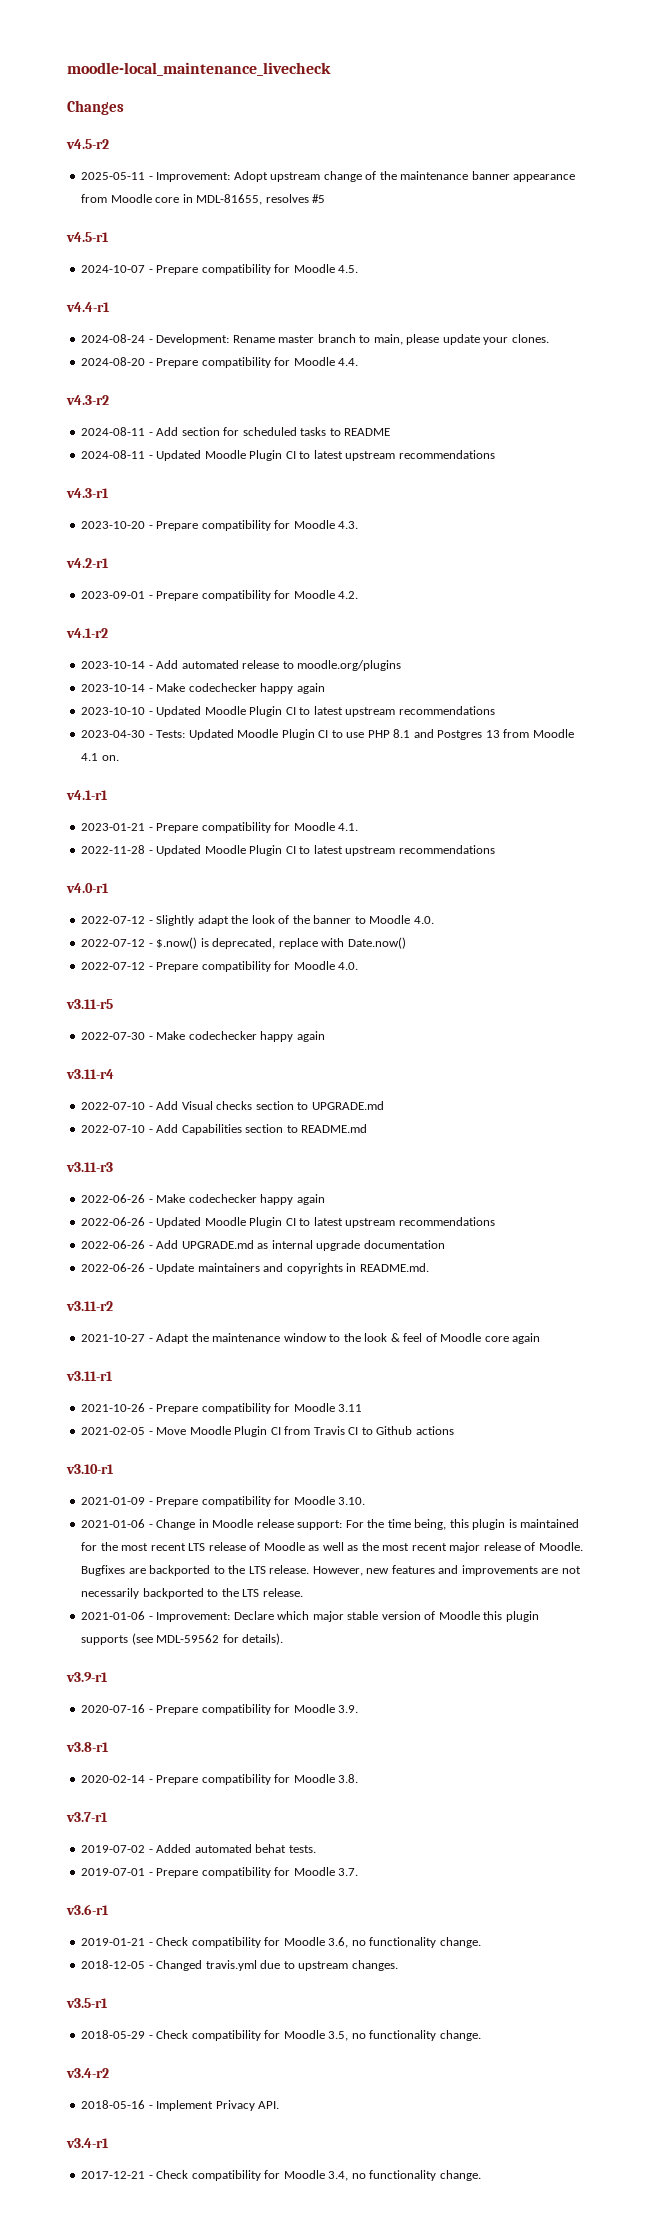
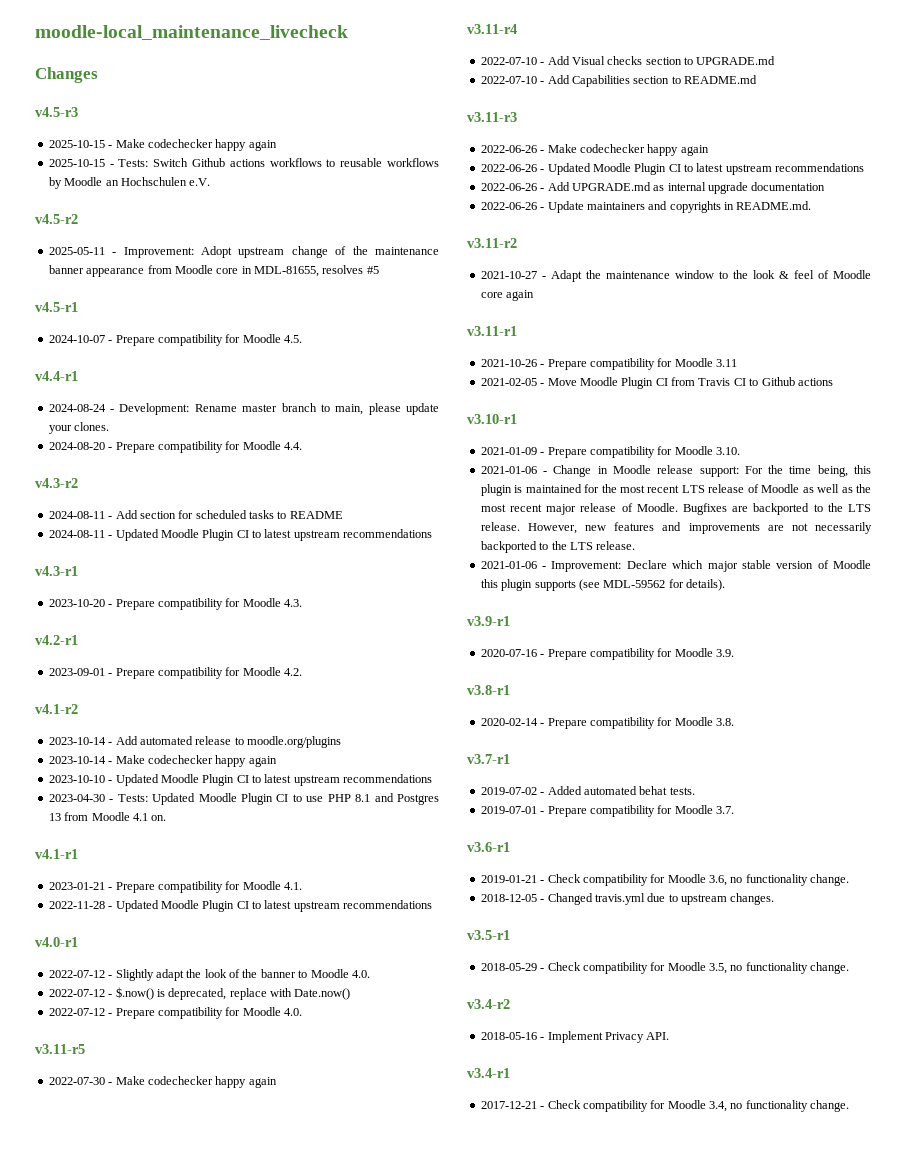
+ v4.5-r3
+ 2025-10-15 - Make codechecker happy again
+ 2025-10-15 - Tests: Switch Github actions workflows to reusable workflows by Moodle an Hochschulen e.V.

